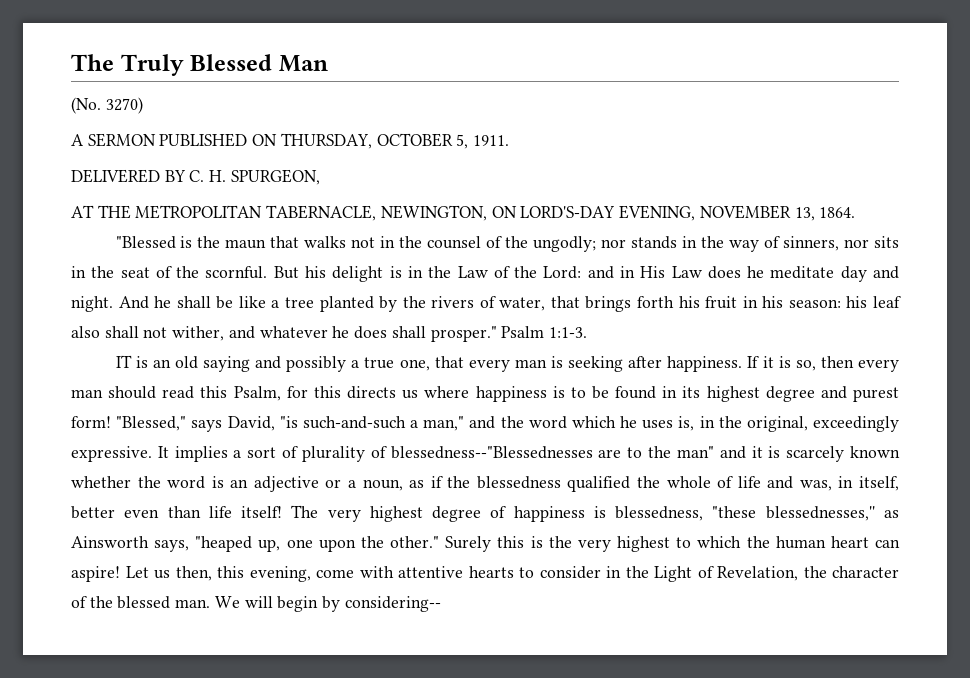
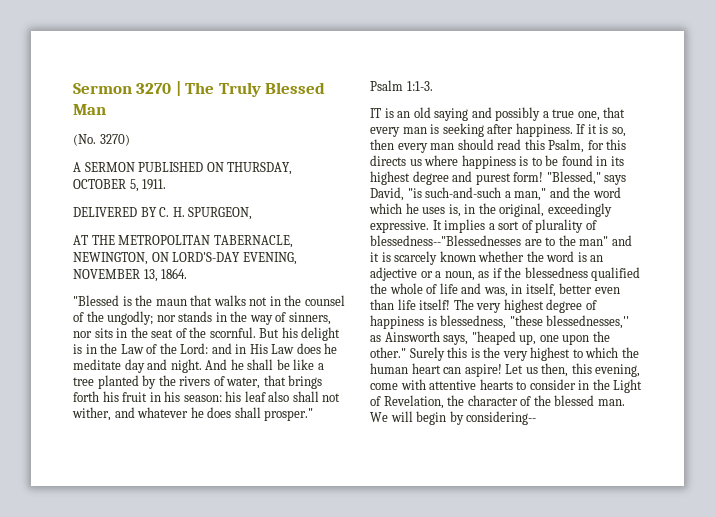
- The Truly Blessed Man
+ Sermon 3270 | The Truly Blessed Man

